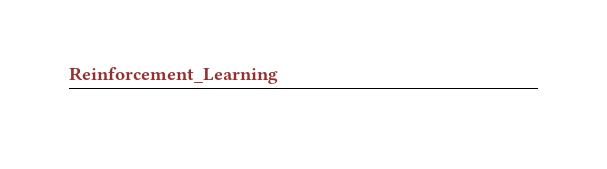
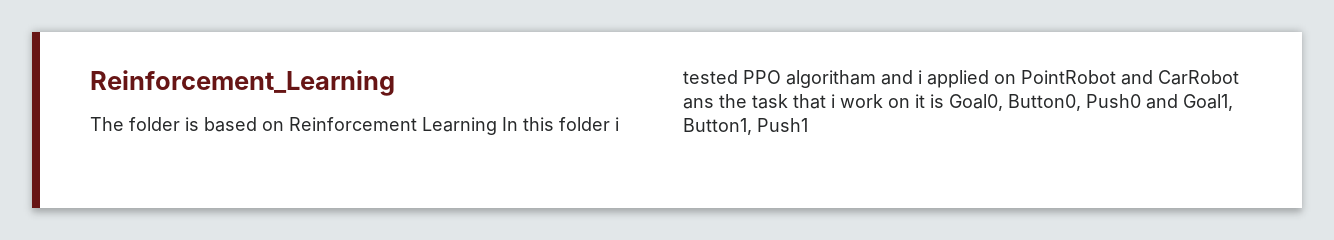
+ The folder is based on Reinforcement Learning In this folder i tested PPO algoritham and i applied on PointRobot and CarRobot ans the task that i work on it is Goal0, Button0, Push0 and Goal1, Button1, Push1

